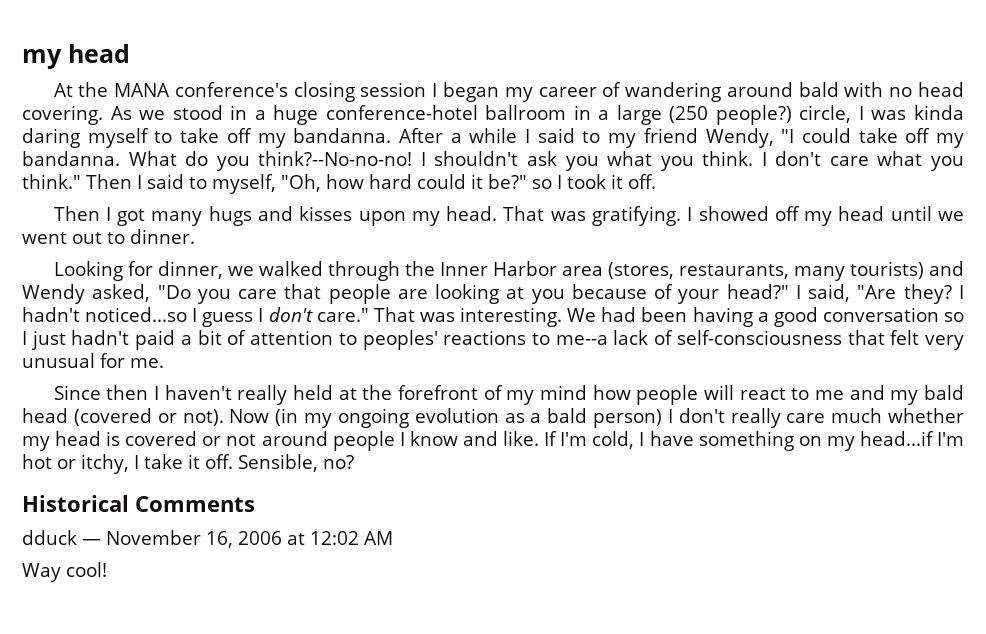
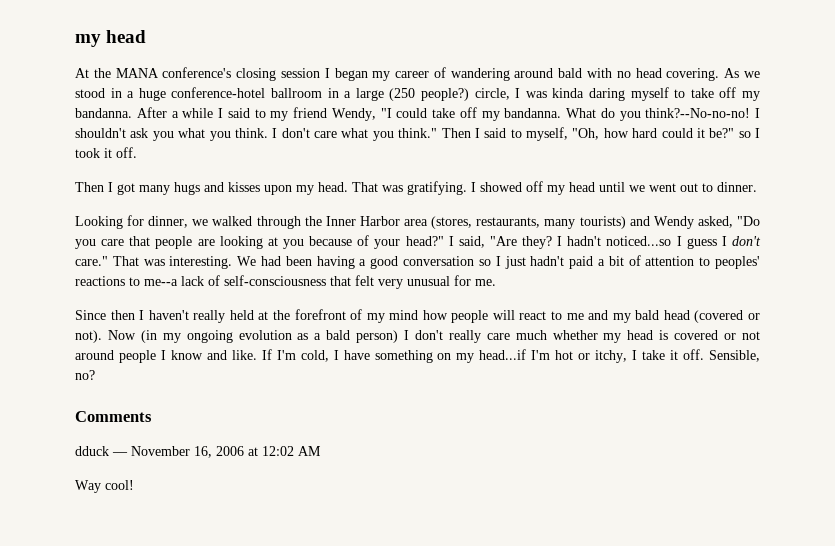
- Historical Comments
+ Comments

